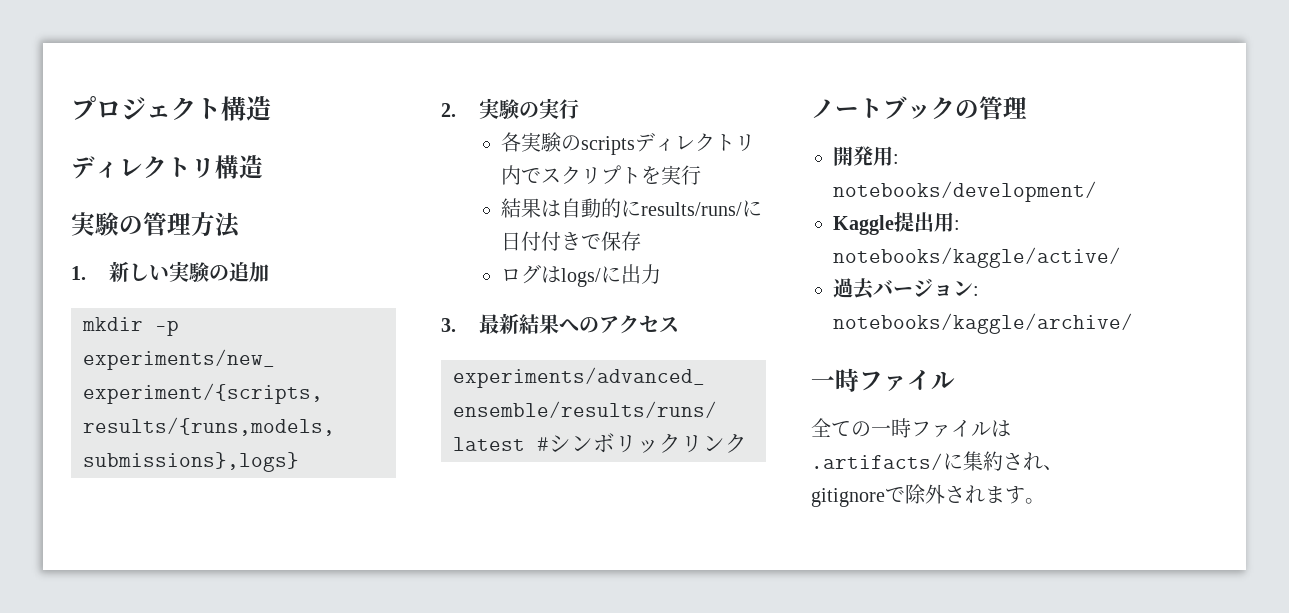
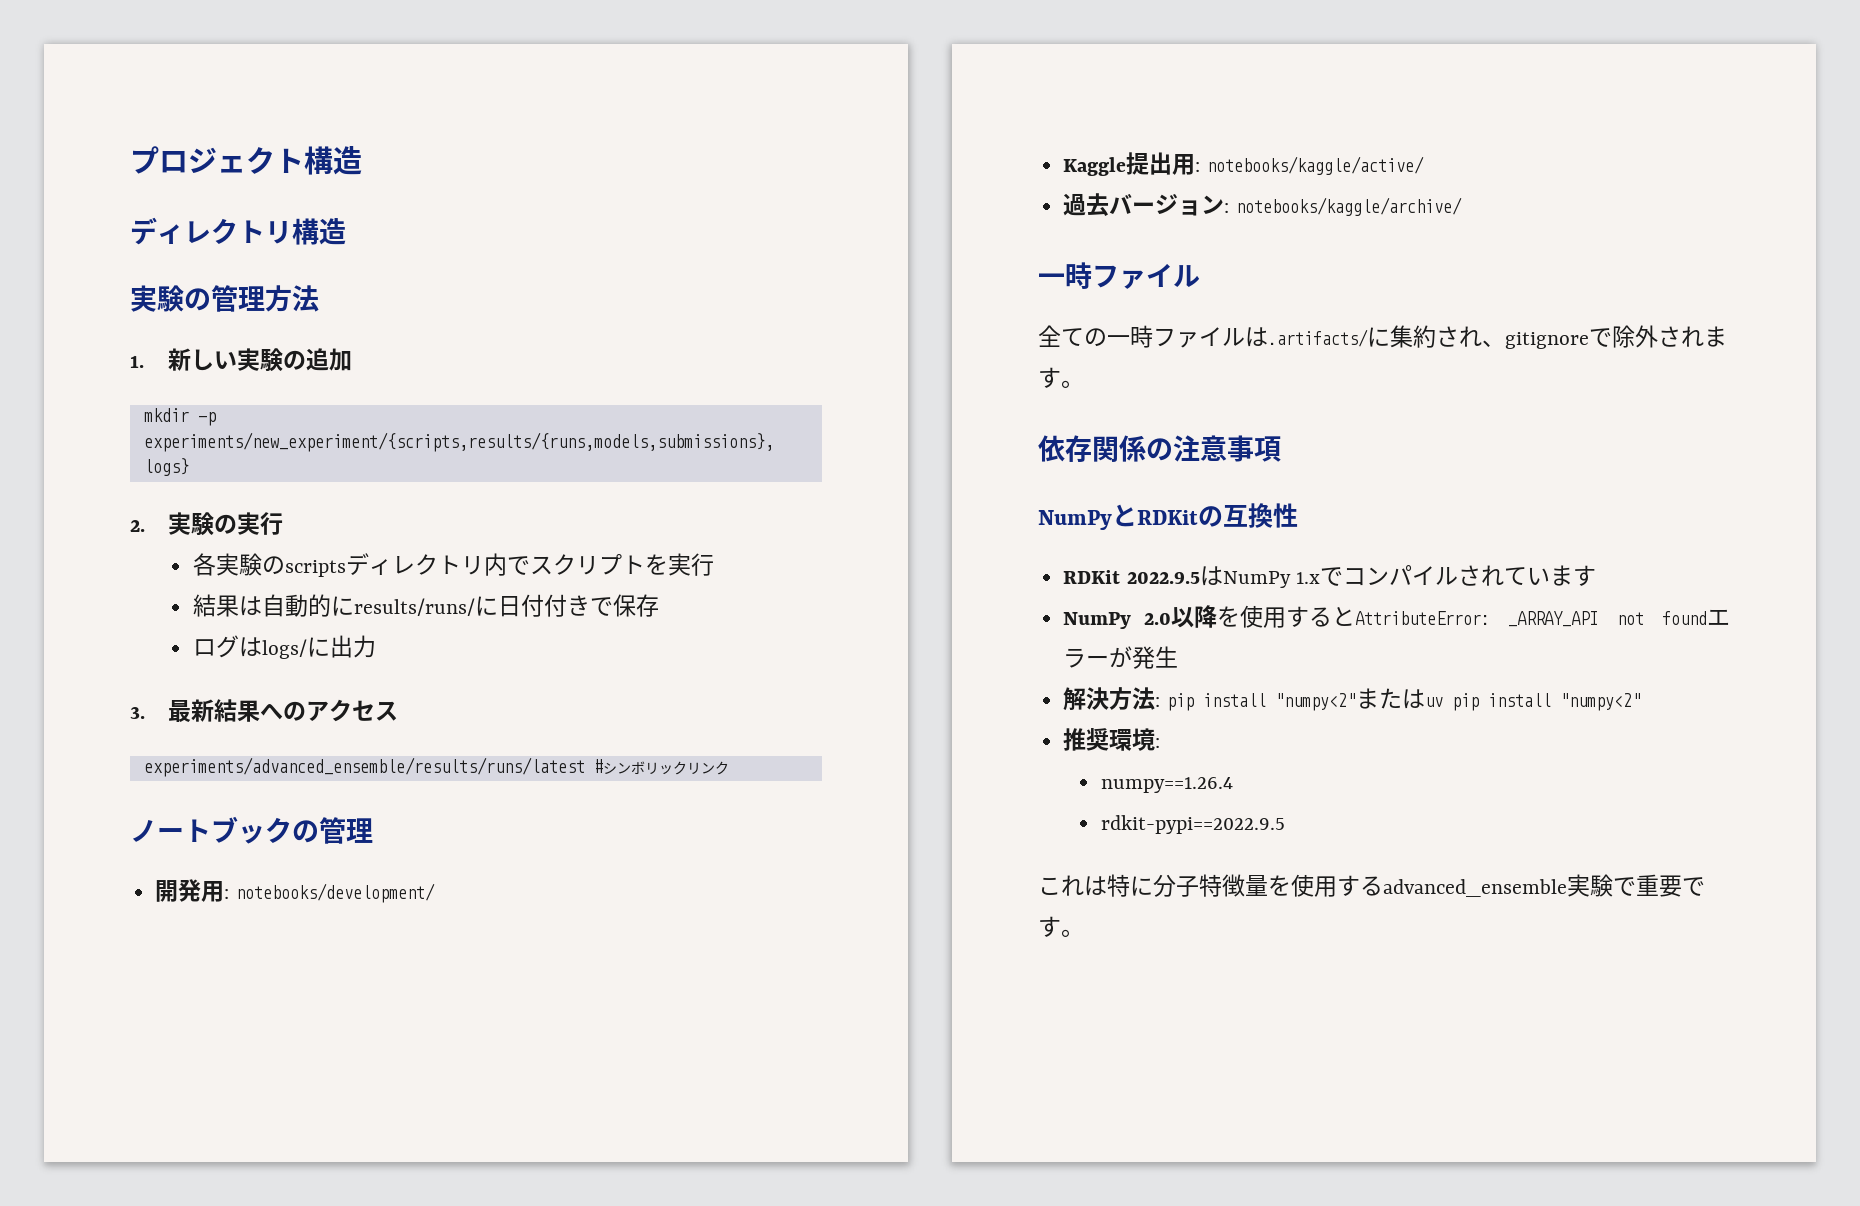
+ 依存関係の注意事項
+ NumPyとRDKitの互換性
+ RDKit 2022.9.5はNumPy 1.xでコンパイルされています
+ NumPy 2.0以降を使用するとAttributeError: _ARRAY_API not foundエラーが発生
+ 解決方法: pip install "numpy<2"またはuv pip install "numpy<2"
+ 推奨環境:
+ numpy==1.26.4
+ rdkit-pypi==2022.9.5
+ これは特に分子特徴量を使用するadvanced_ensemble実験で重要です。

